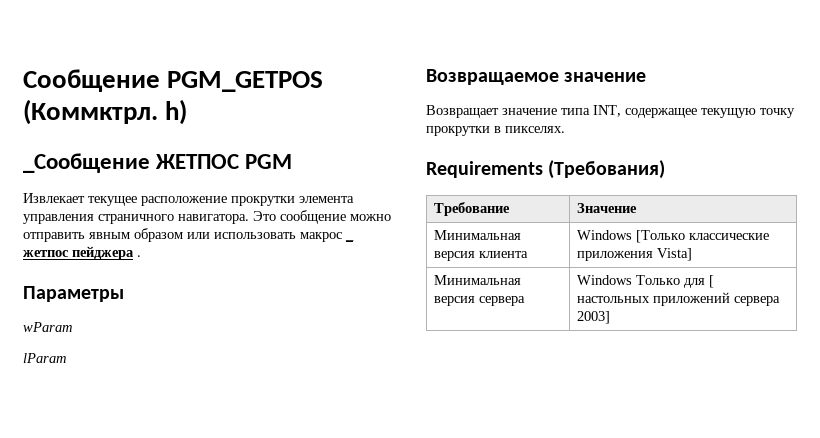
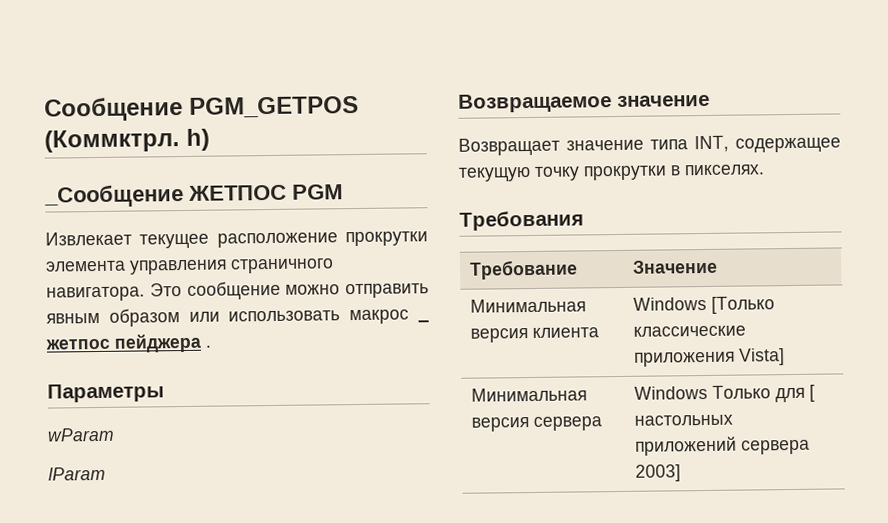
- Requirements (Требования)
+ Требования

